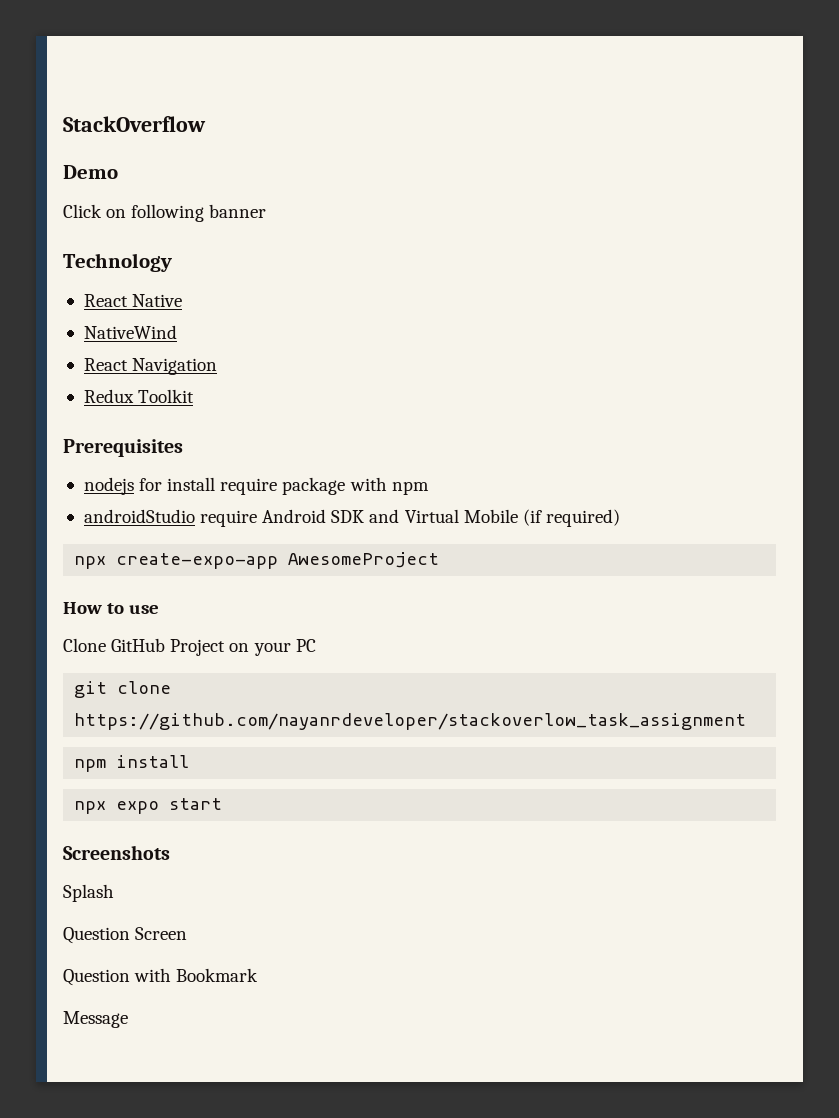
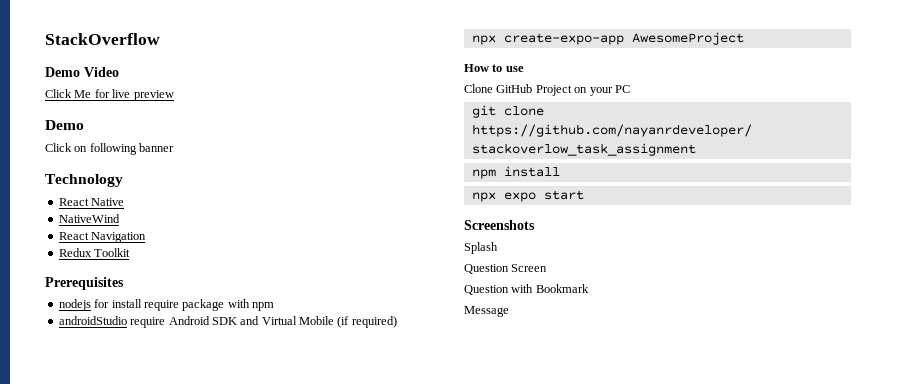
+ Demo Video
+ Click Me for live preview

